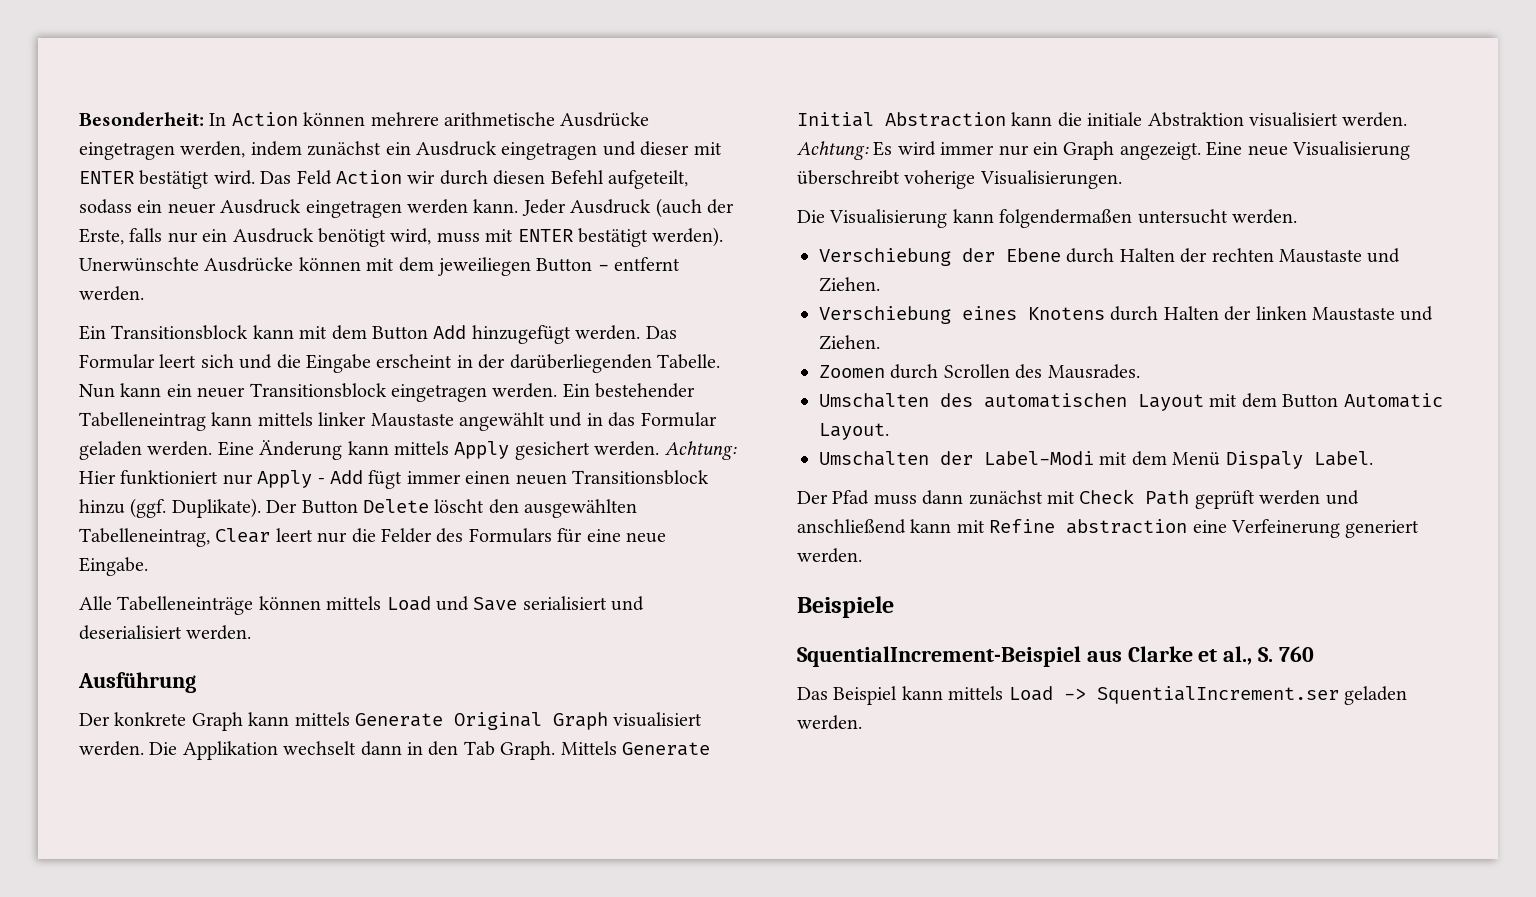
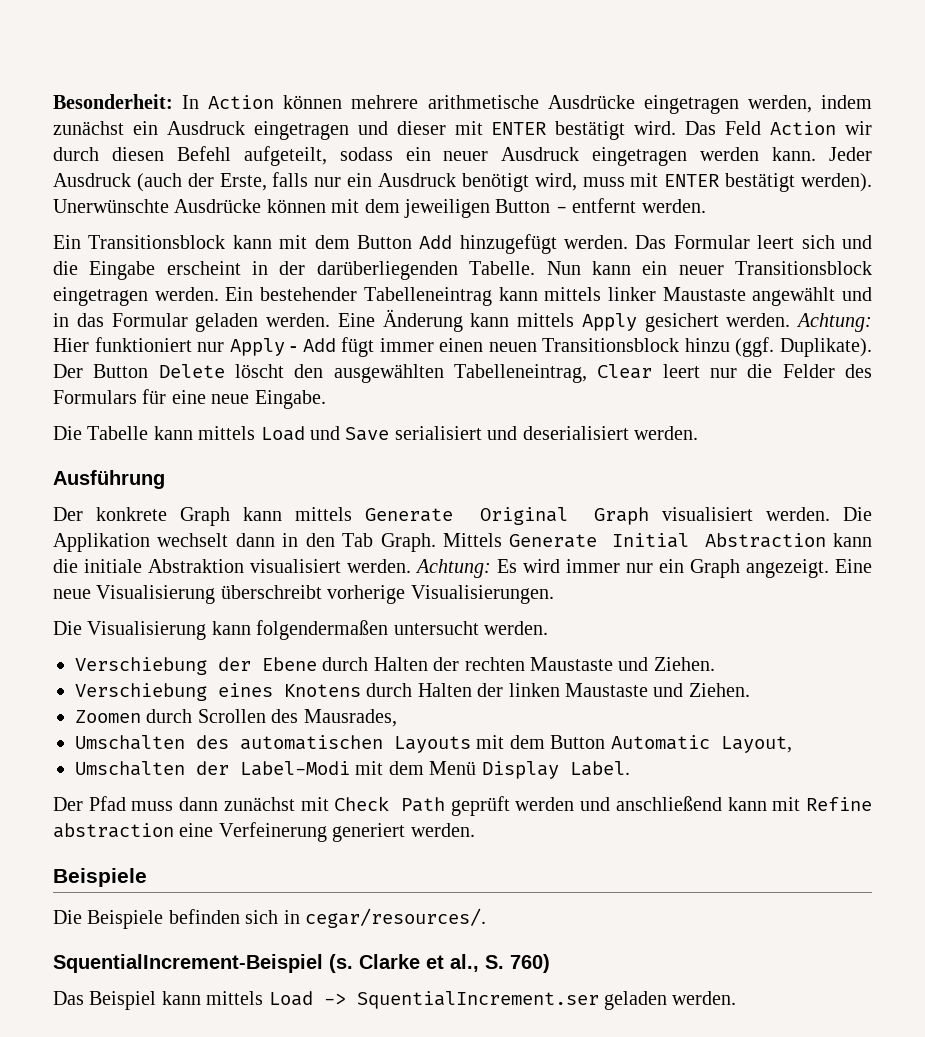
- Unerwünschte Ausdrücke können mit dem jeweiliegen Button - entfernt werden.
+ Unerwünschte Ausdrücke können mit dem jeweiligen Button - entfernt werden.
- Alle Tabelleneinträge können mittels Load und Save serialisiert und deserialisiert werden.
+ Die Tabelle kann mittels Load und Save serialisiert und deserialisiert werden.
- Eine neue Visualisierung überschreibt voherige Visualisierungen.
+ Eine neue Visualisierung überschreibt vorherige Visualisierungen.
- Zoomen durch Scrollen des Mausrades.
+ Zoomen durch Scrollen des Mausrades,
- Umschalten des automatischen Layout mit dem Button Automatic Layout.
+ Umschalten des automatischen Layouts mit dem Button Automatic Layout,
- Umschalten der Label-Modi mit dem Menü Dispaly Label.
+ Umschalten der Label-Modi mit dem Menü Display Label.
+ Die Beispiele befinden sich in cegar/resources/.
- SquentialIncrement-Beispiel aus Clarke et al., S. 760
+ SquentialIncrement-Beispiel (s. Clarke et al., S. 760)

